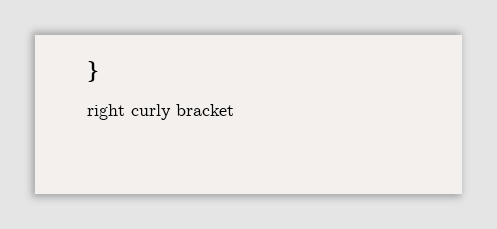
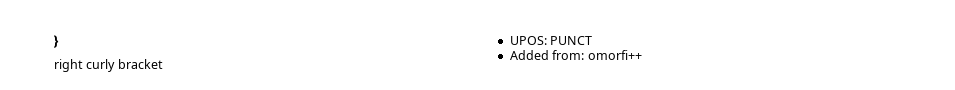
+ UPOS: PUNCT
+ Added from: omorfi++

